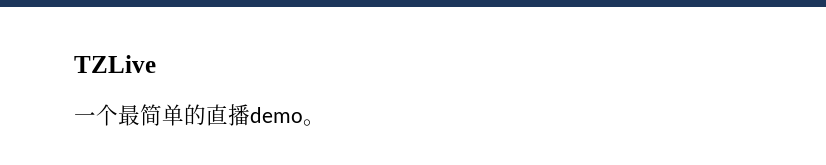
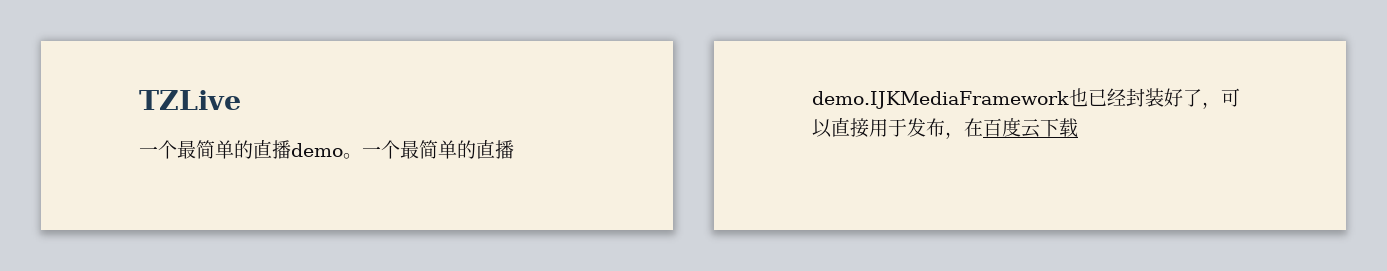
+ 一个最简单的直播demo.IJKMediaFramework也已经封装好了，可以直接用于发布，在百度云下载

